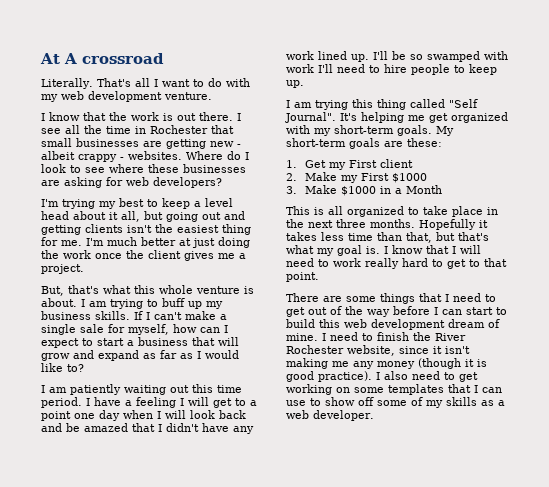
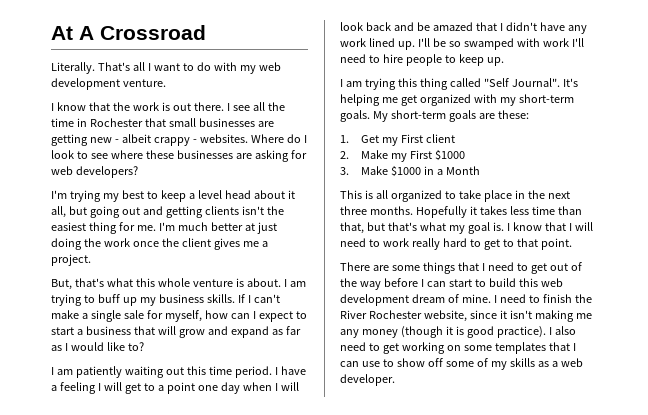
- At A crossroad
+ At A Crossroad

